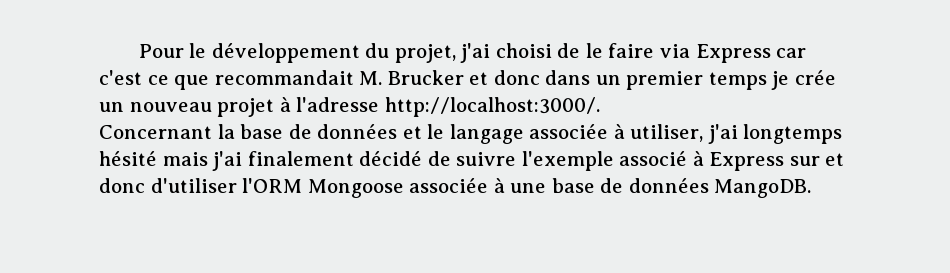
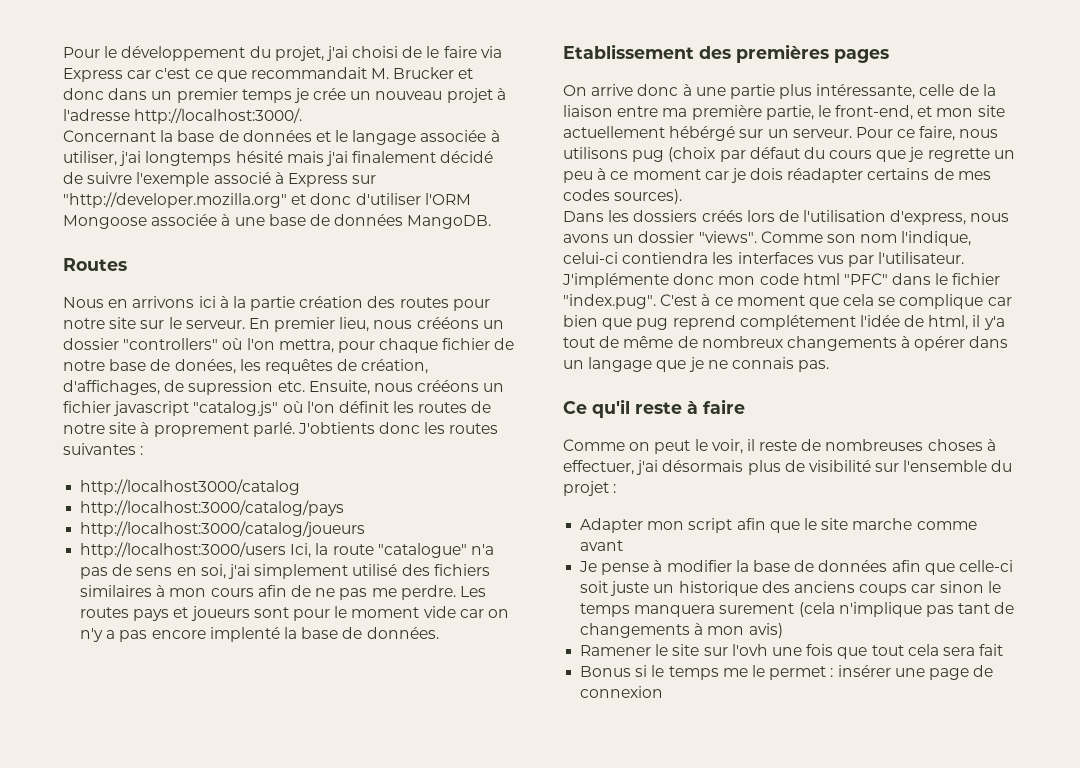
- Concernant la base de données et le langage associée à utiliser, j'ai longtemps hésité mais j'ai finalement décidé de suivre l'exemple associé à Express sur et donc d'utiliser l'ORM Mongoose associée à une base de données MangoDB.
+ Concernant la base de données et le langage associée à utiliser, j'ai longtemps hésité mais j'ai finalement décidé de suivre l'exemple associé à Express sur "http://developer.mozilla.org" et donc d'utiliser l'ORM Mongoose associée à une base de données MangoDB.
+ Routes
+ Nous en arrivons ici à la partie création des routes pour notre site sur le serveur. En premier lieu, nous crééons un dossier "controllers" où l'on mettra, pour chaque fichier de notre base de donées, les requêtes de création, d'affichages, de supression etc. Ensuite, nous crééons un fichier javascript "catalog.js" où l'on définit les routes de notre site à proprement parlé. J'obtients donc les routes suivantes :
+ http://localhost3000/catalog
+ http://localhost:3000/catalog/pays
+ http://localhost:3000/catalog/joueurs
+ http://localhost:3000/users Ici, la route "catalogue" n'a pas de sens en soi, j'ai simplement utilisé des fichiers similaires à mon cours afin de ne pas me perdre. Les routes pays et joueurs sont pour le moment vide car on n'y a pas encore implenté la base de données.
+ Etablissement des premières pages
+ On arrive donc à une partie plus intéressante, celle de la liaison entre ma première partie, le front-end, et mon site actuellement hébérgé sur un serveur. Pour ce faire, nous utilisons pug (choix par défaut du cours que je regrette un peu à ce moment car je dois réadapter certains de mes codes sources).
+ Dans les dossiers créés lors de l'utilisation d'express, nous avons un dossier "views". Comme son nom l'indique, celui-ci contiendra les interfaces vus par l'utilisateur. J'implémente donc mon code html "PFC" dans le fichier "index.pug". C'est à ce moment que cela se complique car bien que pug reprend complétement l'idée de html, il y'a tout de même de nombreux changements à opérer dans un langage que je ne connais pas.
+ Ce qu'il reste à faire
+ Comme on peut le voir, il reste de nombreuses choses à effectuer, j'ai désormais plus de visibilité sur l'ensemble du projet :
+ Adapter mon script afin que le site marche comme avant
+ Je pense à modifier la base de données afin que celle-ci soit juste un historique des anciens coups car sinon le temps manquera surement (cela n'implique pas tant de changements à mon avis)
+ Ramener le site sur l'ovh une fois que tout cela sera fait
+ Bonus si le temps me le permet : insérer une page de connexion

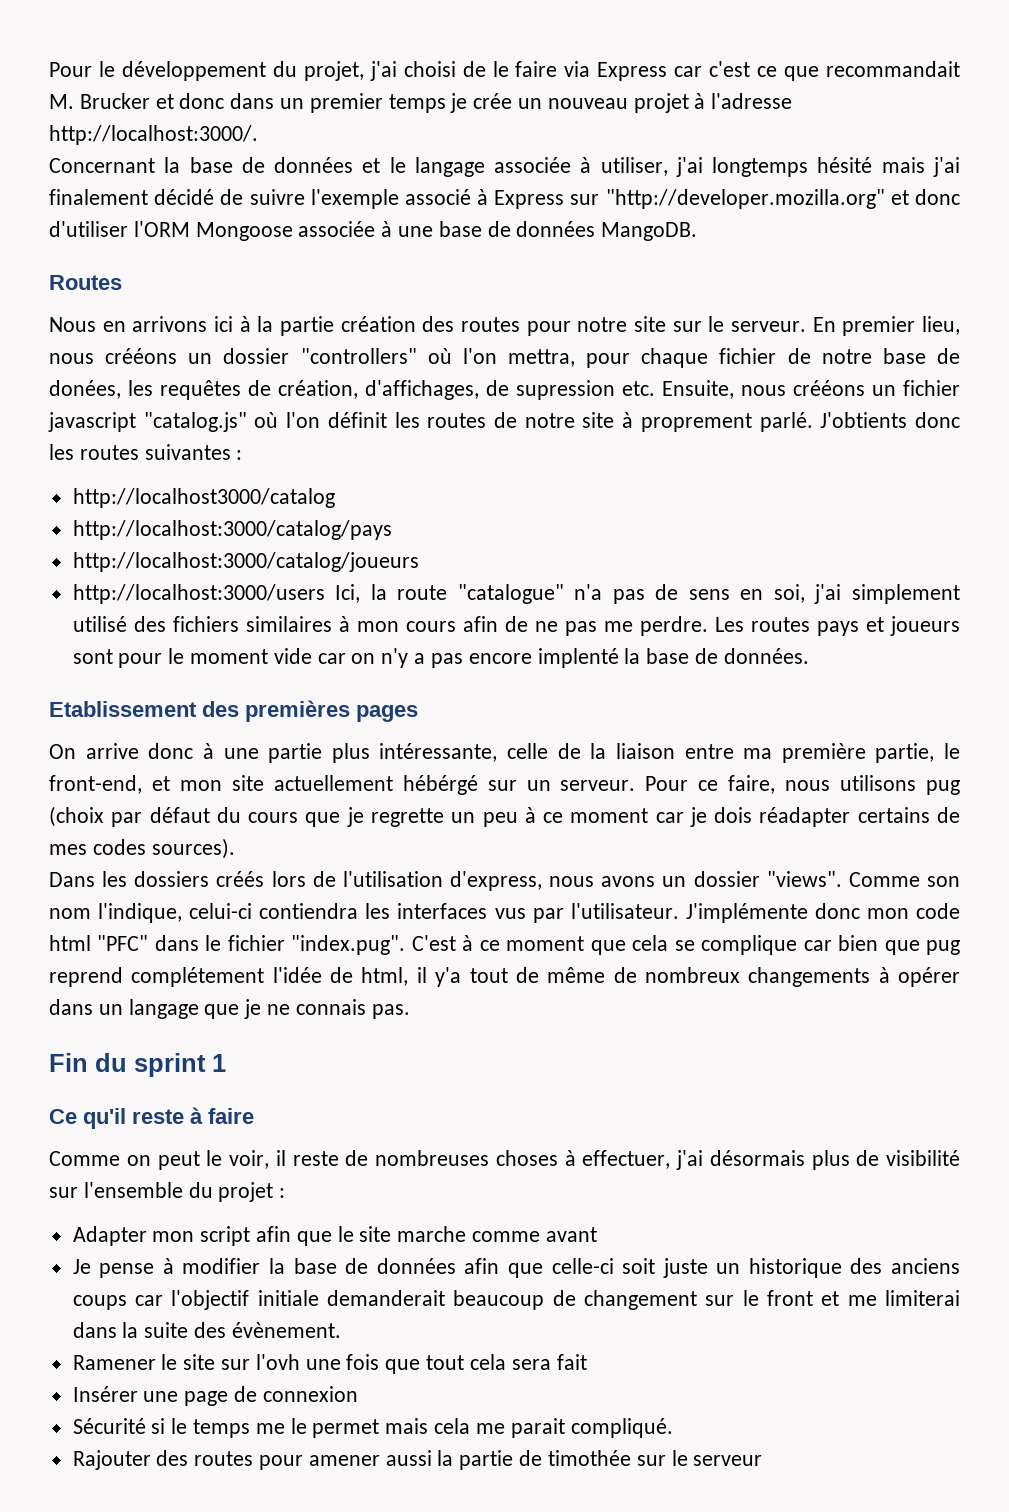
+ Fin du sprint 1
- Je pense à modifier la base de données afin que celle-ci soit juste un historique des anciens coups car sinon le temps manquera surement (cela n'implique pas tant de changements à mon avis)
+ Je pense à modifier la base de données afin que celle-ci soit juste un historique des anciens coups car l'objectif initiale demanderait beaucoup de changement sur le front et me limiterai dans la suite des évènement.
- Bonus si le temps me le permet : insérer une page de connexion
+ Insérer une page de connexion
+ Sécurité si le temps me le permet mais cela me parait compliqué.
+ Rajouter des routes pour amener aussi la partie de timothée sur le serveur

